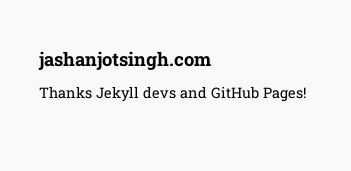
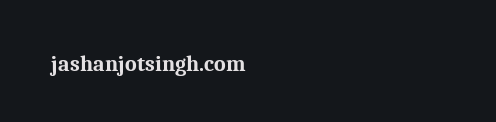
- Thanks Jekyll devs and GitHub Pages!

